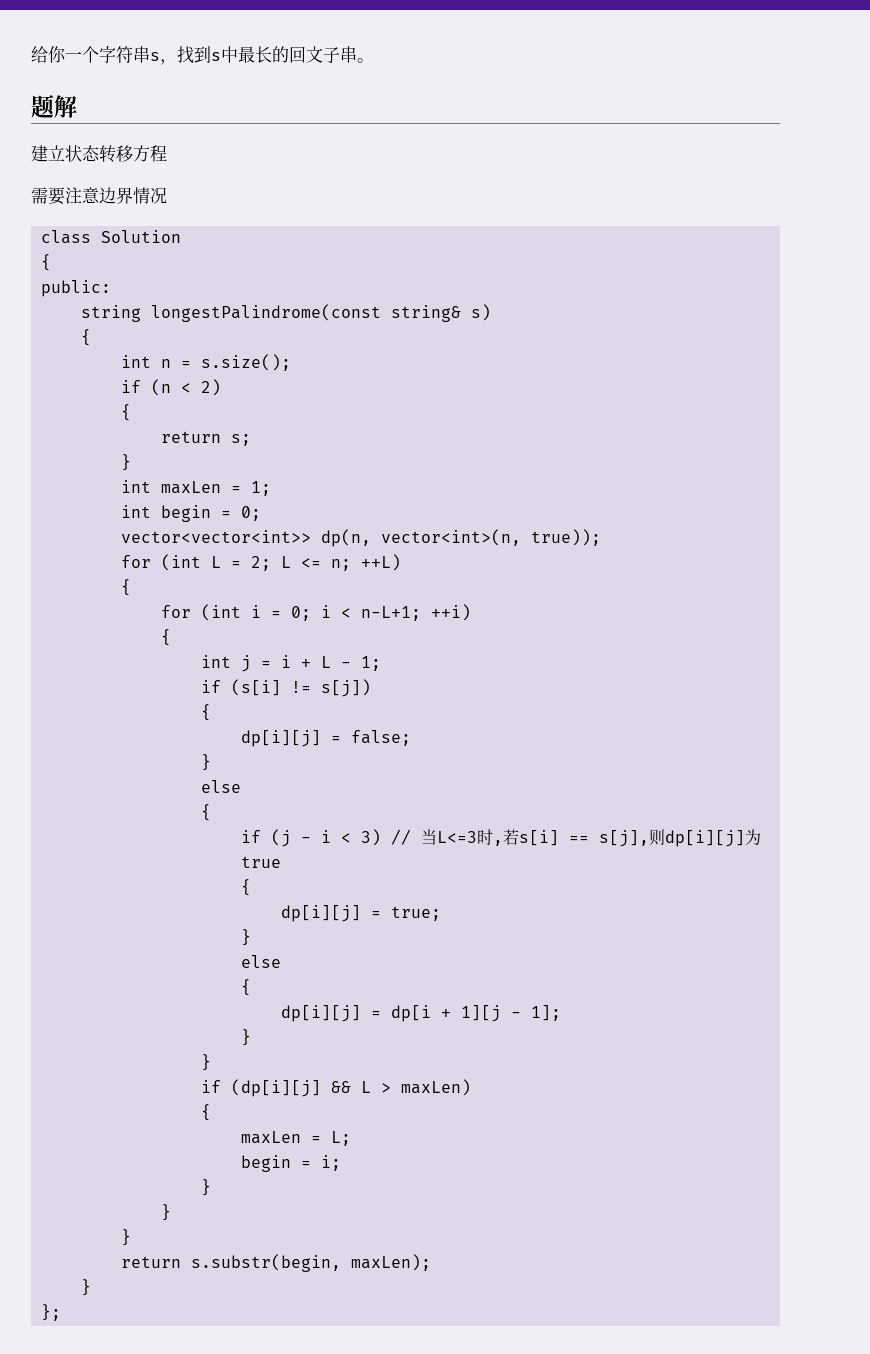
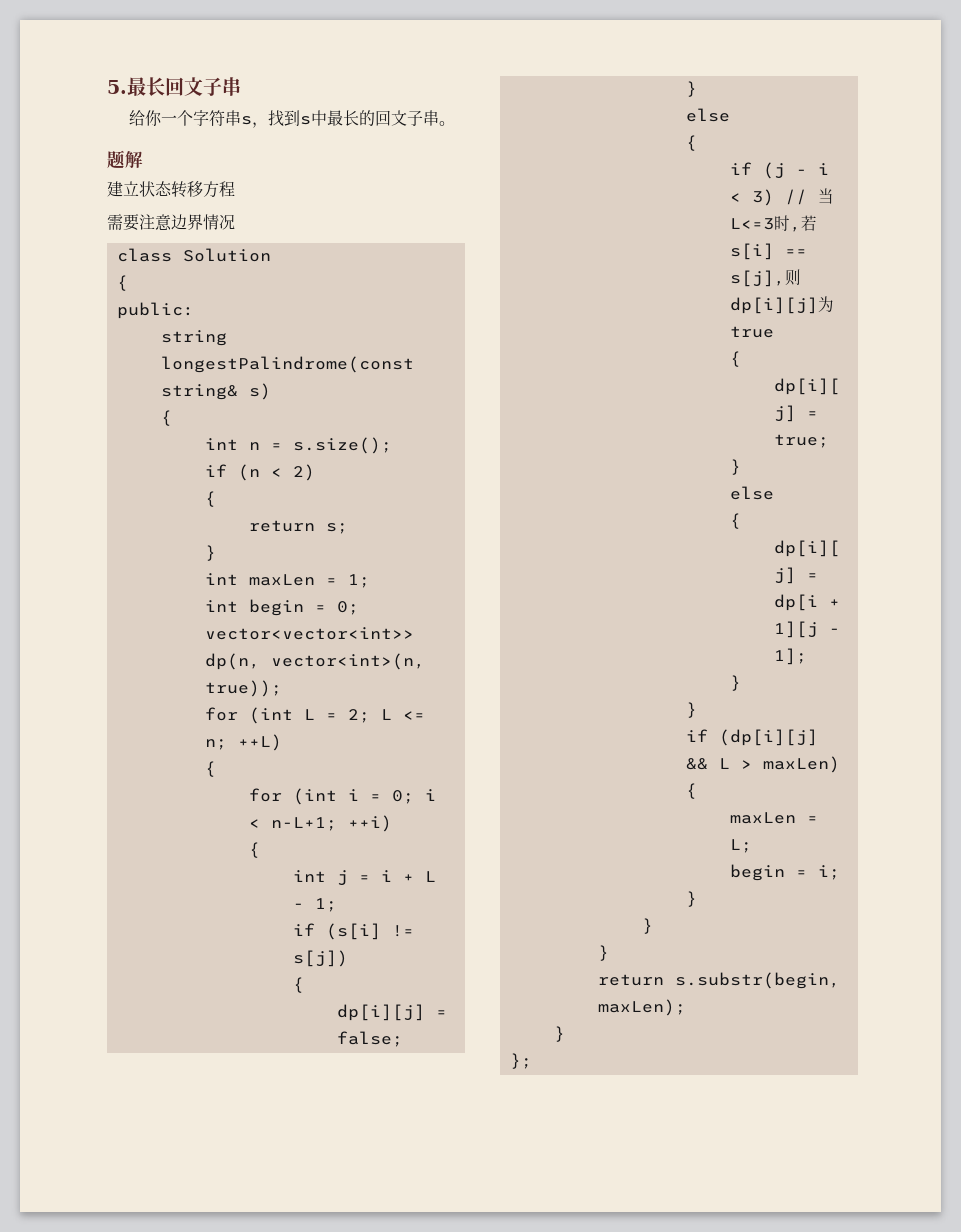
+ 5.最长回文子串

